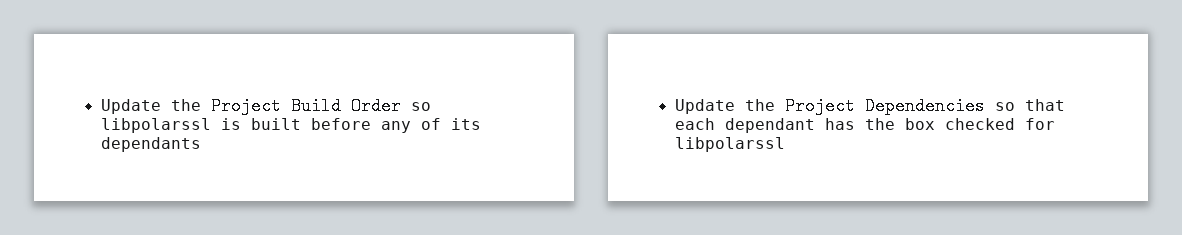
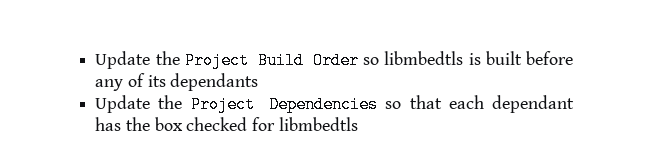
- Update the Project Build Order so libpolarssl is built before any of its dependants
+ Update the Project Build Order so libmbedtls is built before any of its dependants
- Update the Project Dependencies so that each dependant has the box checked for libpolarssl
+ Update the Project Dependencies so that each dependant has the box checked for libmbedtls

